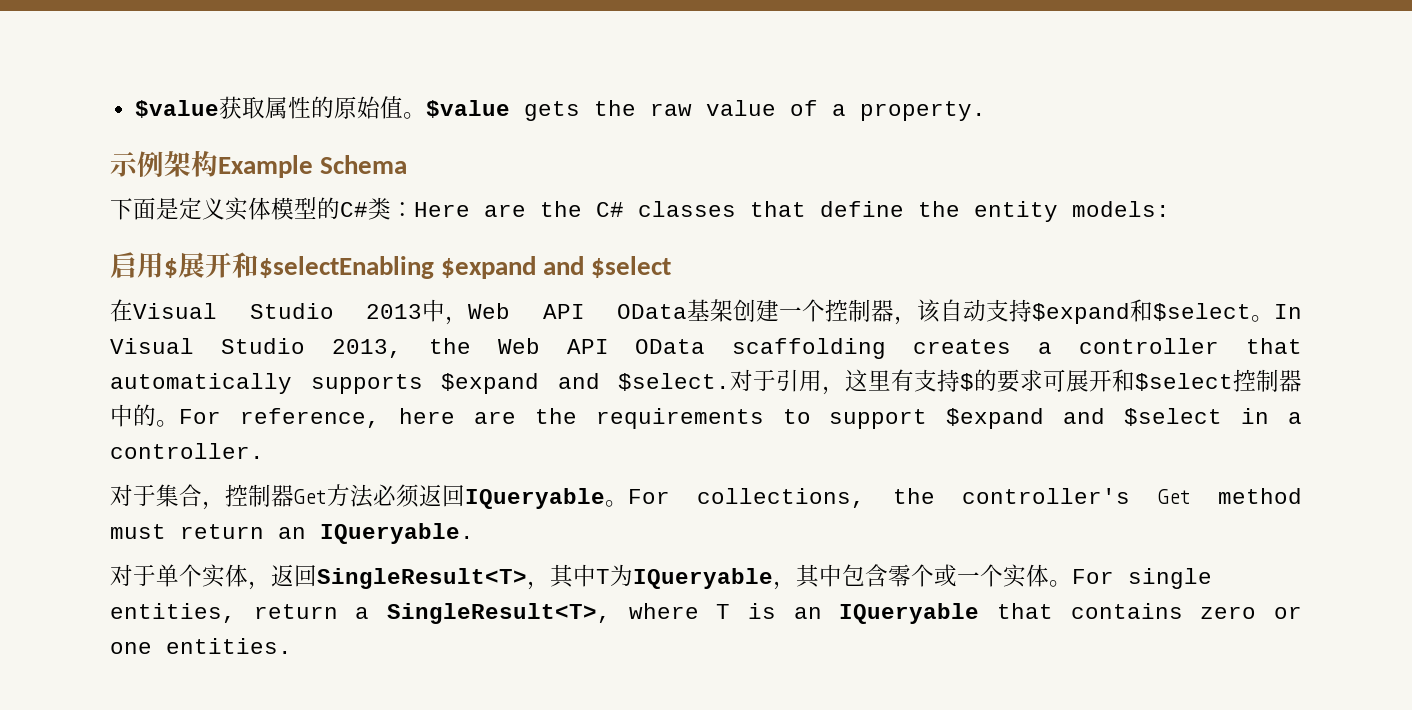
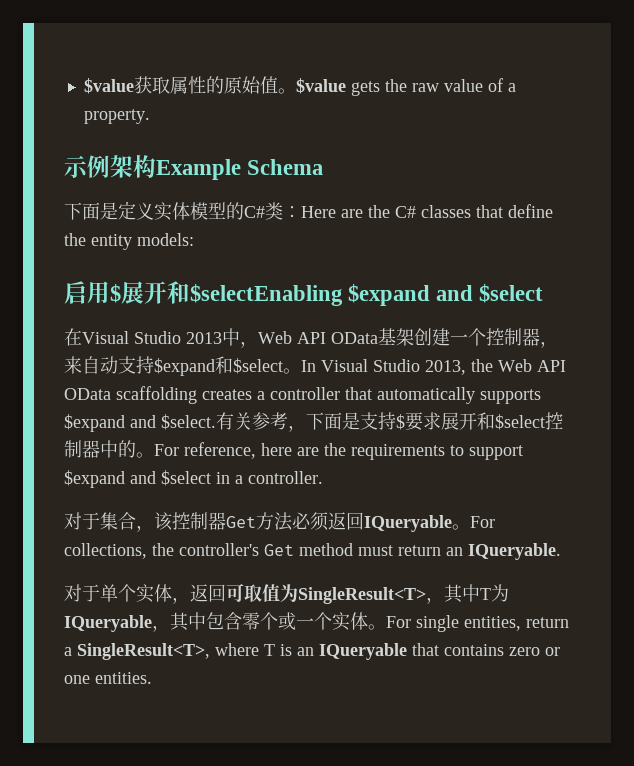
- 在Visual Studio 2013中，Web API OData基架创建一个控制器，该自动支持$expand和$select。
+ 在Visual Studio 2013中，Web API OData基架创建一个控制器，来自动支持$expand和$select。
- 对于引用，这里有支持$的要求可展开和$select控制器中的。
+ 有关参考，下面是支持$要求展开和$select控制器中的。
- 对于集合，控制器Get方法必须返回IQueryable。
+ 对于集合，该控制器Get方法必须返回IQueryable。
- 对于单个实体，返回SingleResult<T>，其中T为IQueryable，其中包含零个或一个实体。
+ 对于单个实体，返回可取值为SingleResult<T>，其中T为IQueryable，其中包含零个或一个实体。

